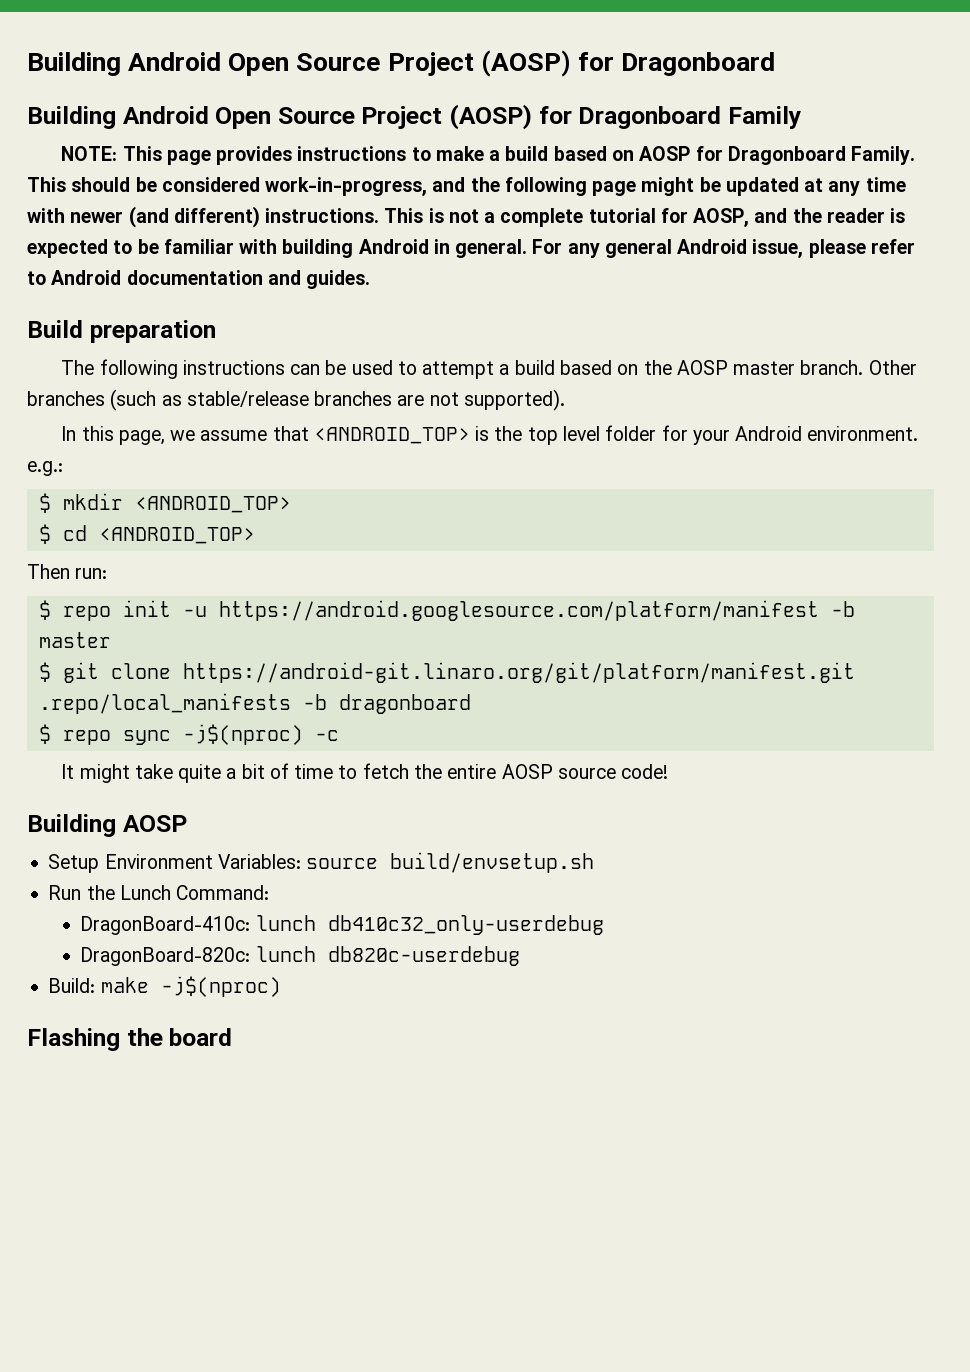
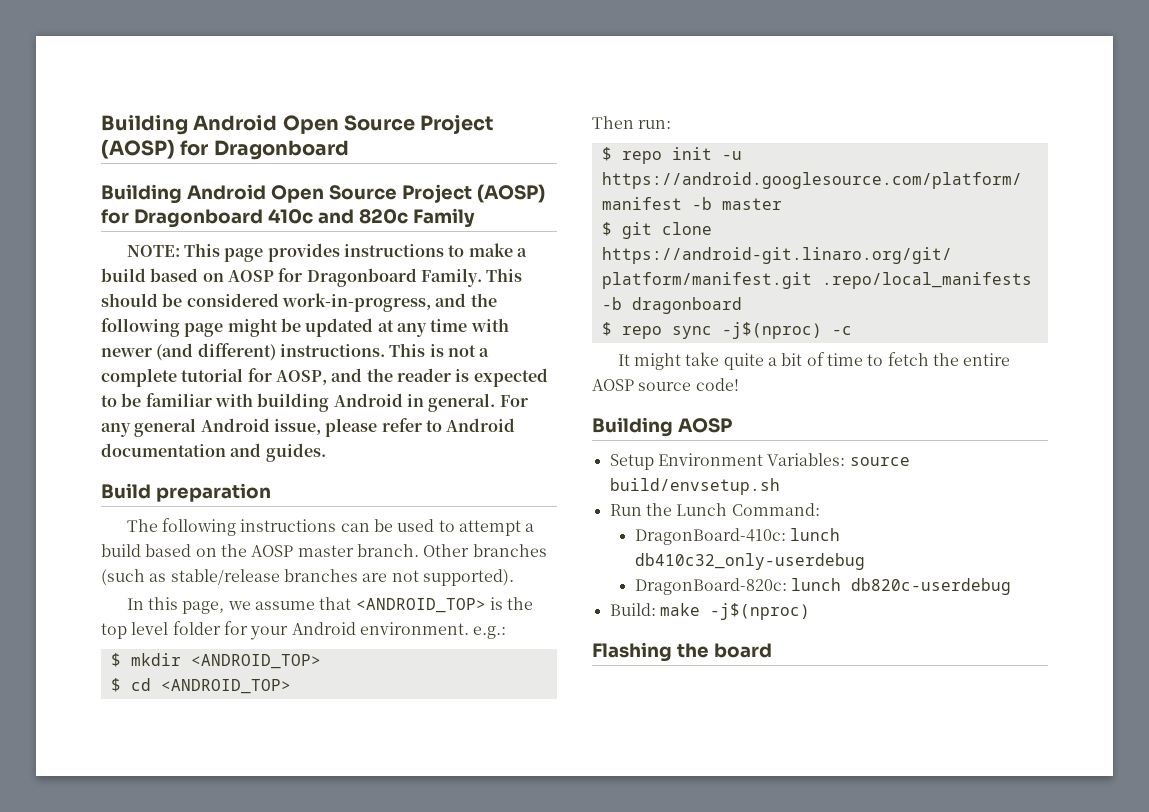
- Building Android Open Source Project (AOSP) for Dragonboard Family
+ Building Android Open Source Project (AOSP) for Dragonboard 410c and 820c Family

